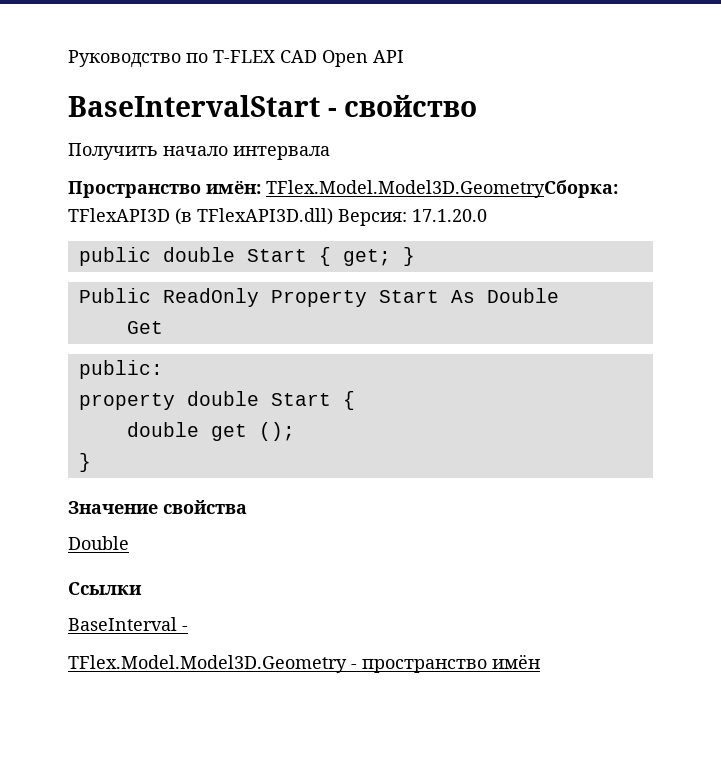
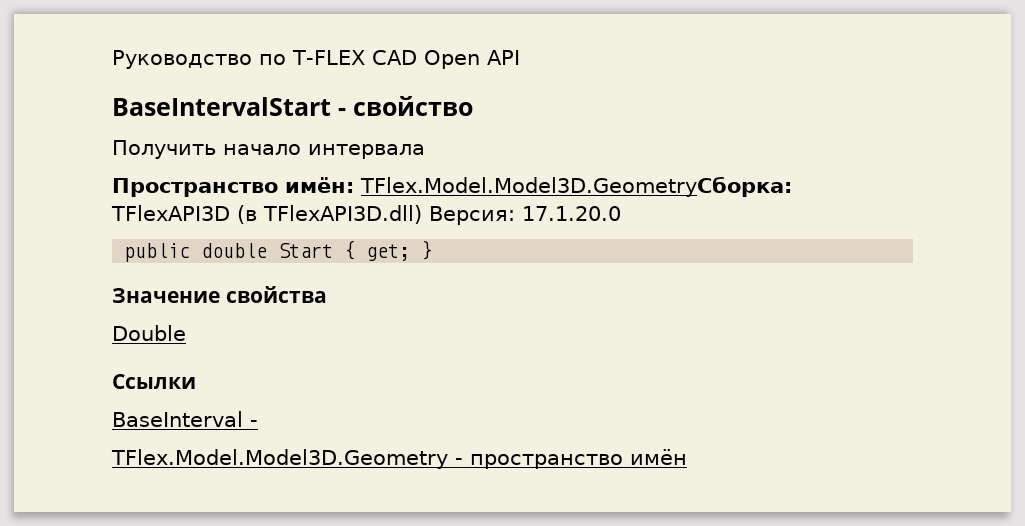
- Public ReadOnly Property Start As Double
- Get
- public:
- property double Start {
- double get ();
- }

